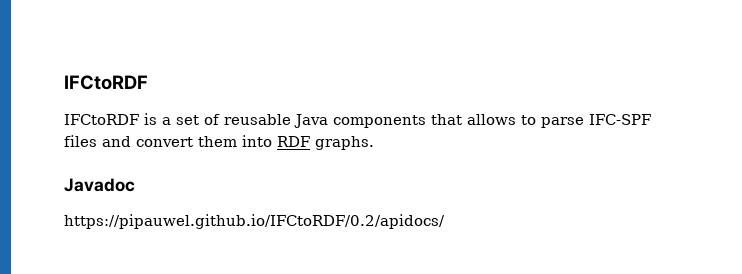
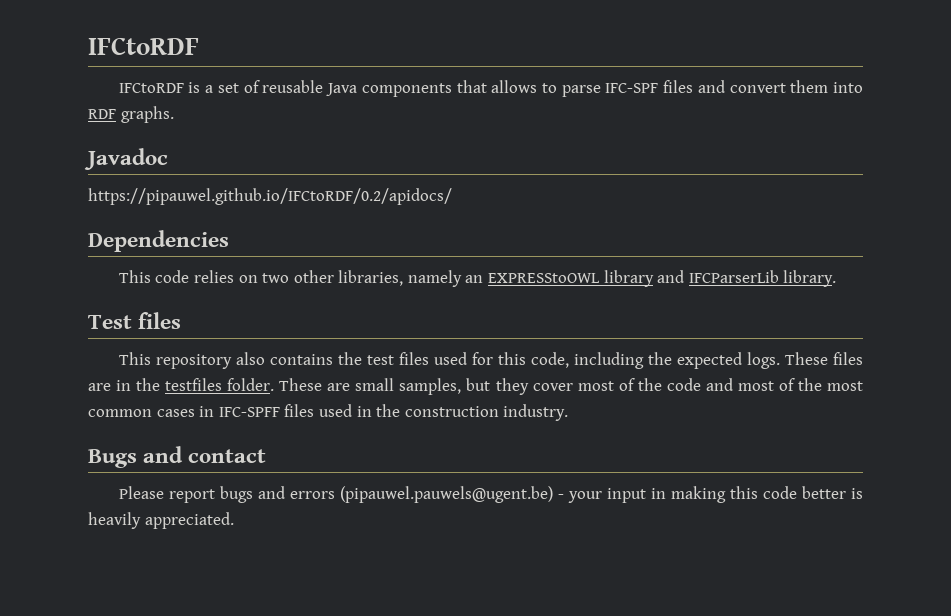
+ Dependencies
+ This code relies on two other libraries, namely an EXPRESStoOWL library and IFCParserLib library.
+ Test files
+ This repository also contains the test files used for this code, including the expected logs. These files are in the testfiles folder. These are small samples, but they cover most of the code and most of the most common cases in IFC-SPFF files used in the construction industry.
+ Bugs and contact
+ Please report bugs and errors (pipauwel.pauwels@ugent.be) - your input in making this code better is heavily appreciated.

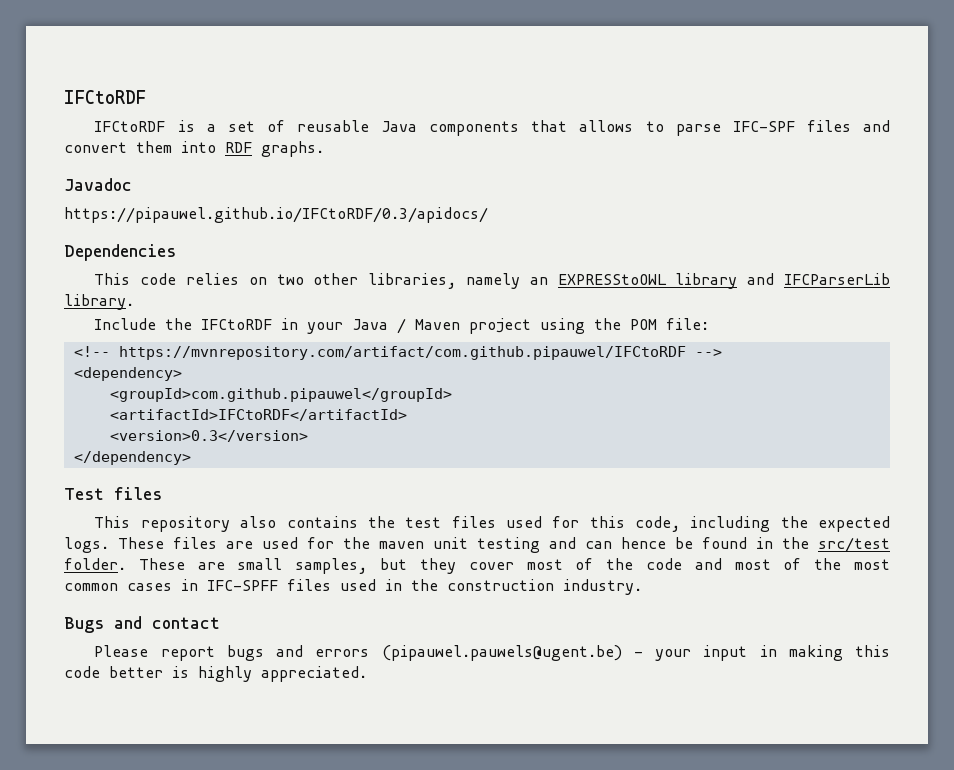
- https://pipauwel.github.io/IFCtoRDF/0.2/apidocs/
+ https://pipauwel.github.io/IFCtoRDF/0.3/apidocs/
+ Include the IFCtoRDF in your Java / Maven project using the POM file:
+ <!-- https://mvnrepository.com/artifact/com.github.pipauwel/IFCtoRDF -->
+ <dependency>
+ <groupId>com.github.pipauwel</groupId>
+ <artifactId>IFCtoRDF</artifactId>
+ <version>0.3</version>
+ </dependency>
- These files are in the testfiles folder.
+ These files are used for the maven unit testing and can hence be found in the src/test folder.
- Please report bugs and errors (pipauwel.pauwels@ugent.be) - your input in making this code better is heavily appreciated.
+ Please report bugs and errors (pipauwel.pauwels@ugent.be) - your input in making this code better is highly appreciated.

